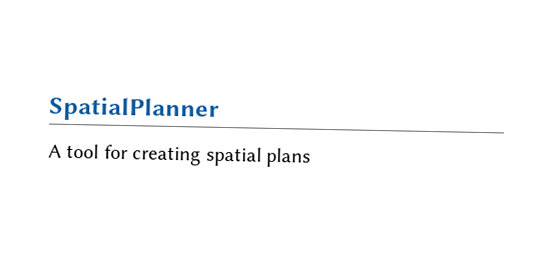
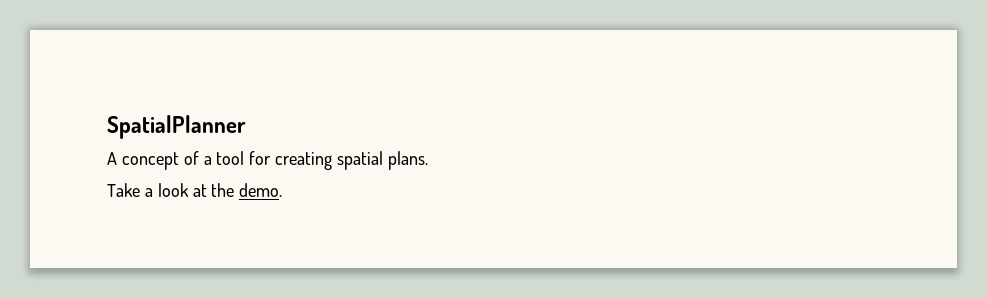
- A tool for creating spatial plans
+ A concept of a tool for creating spatial plans.
+ Take a look at the demo.

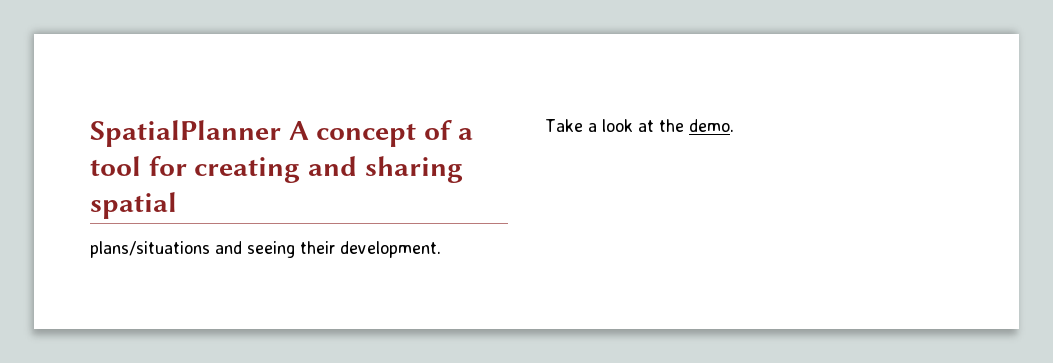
- SpatialPlanner
- A concept of a tool for creating spatial plans.
+ SpatialPlanner A concept of a tool for creating and sharing spatial
+ plans/situations and seeing their development.

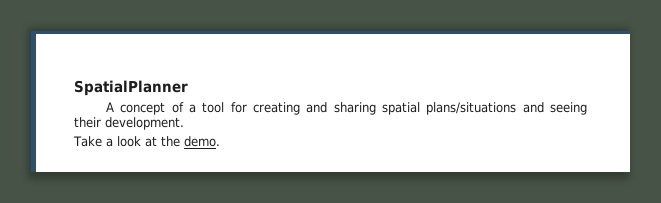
- SpatialPlanner A concept of a tool for creating and sharing spatial
- plans/situations and seeing their development.
+ SpatialPlanner
+ A concept of a tool for creating and sharing spatial plans/situations and seeing their development.

